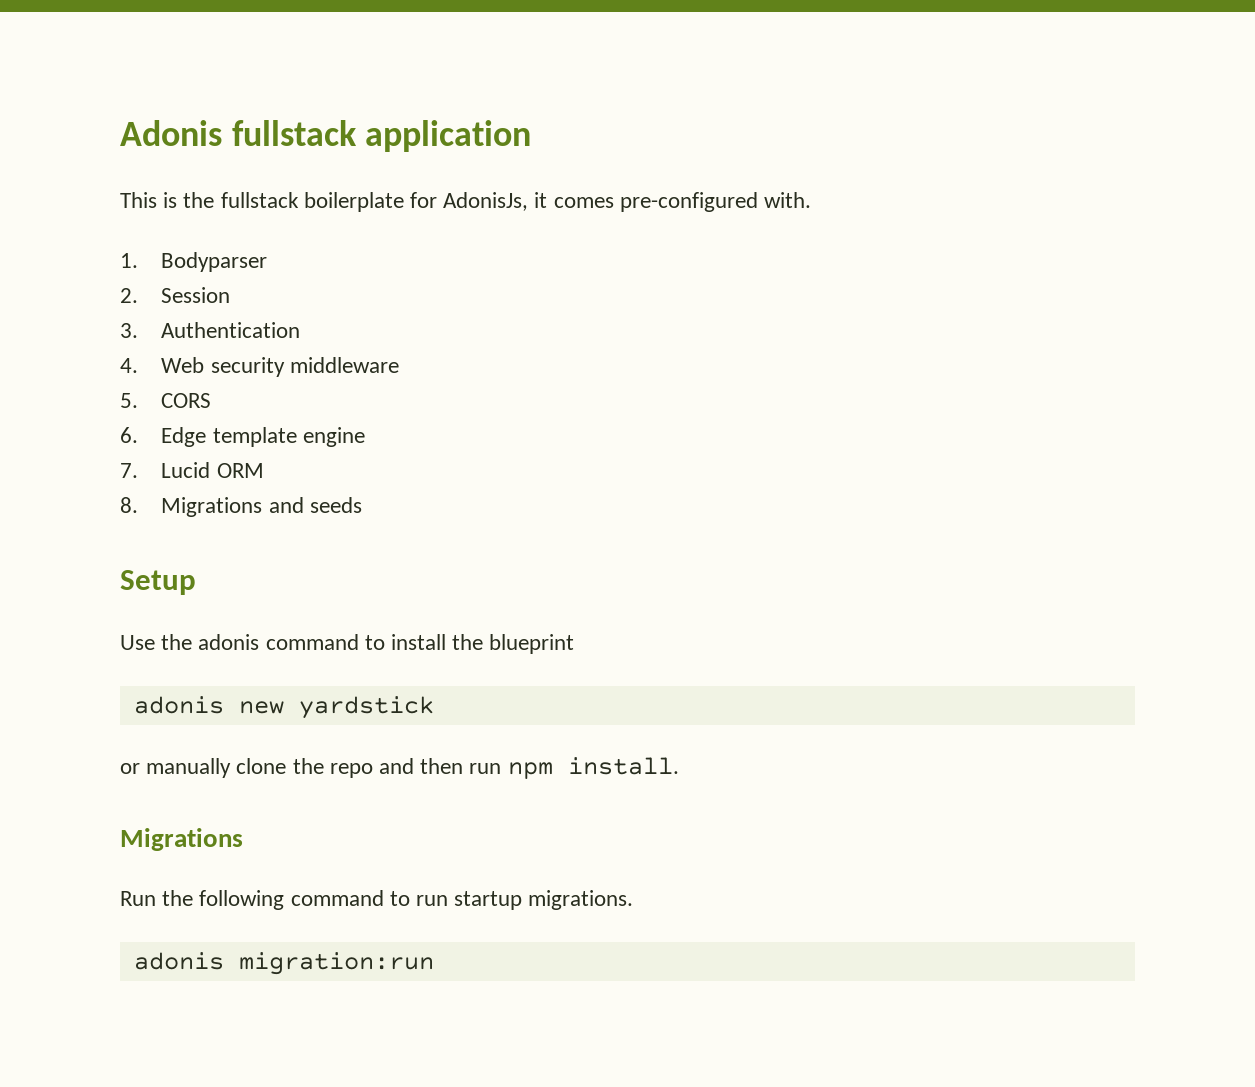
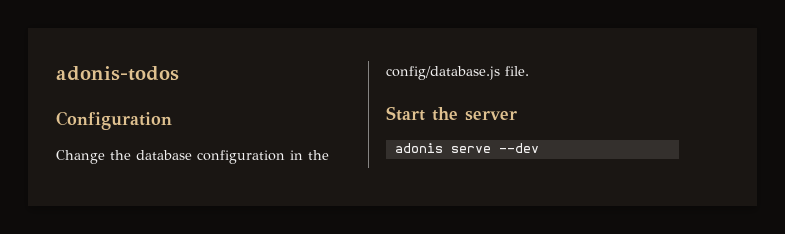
- Adonis fullstack application
- This is the fullstack boilerplate for AdonisJs, it comes pre-configured with.
- 1. Bodyparser
- 2. Session
- 3. Authentication
- 4. Web security middleware
- 5. CORS
- 6. Edge template engine
- 7. Lucid ORM
- 8. Migrations and seeds
- Setup
- Use the adonis command to install the blueprint
- adonis new yardstick
- or manually clone the repo and then run npm install.
- Migrations
- Run the following command to run startup migrations.
- adonis migration:run
+ adonis-todos
+ Configuration
+ Change the database configuration in the config/database.js file.
+ Start the server
+ adonis serve --dev

